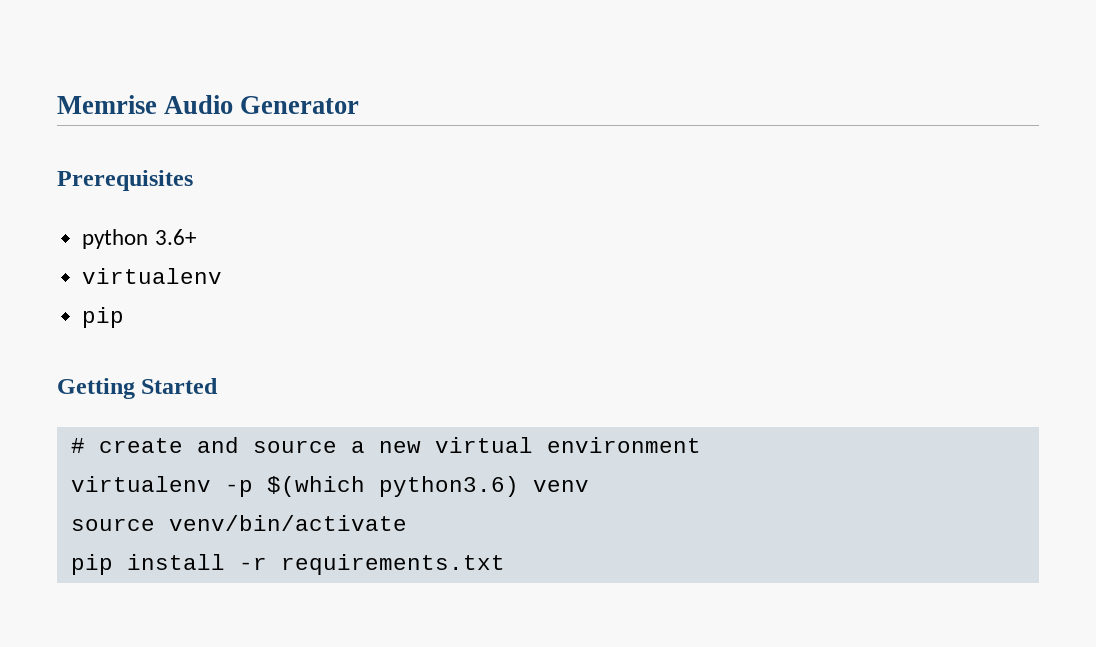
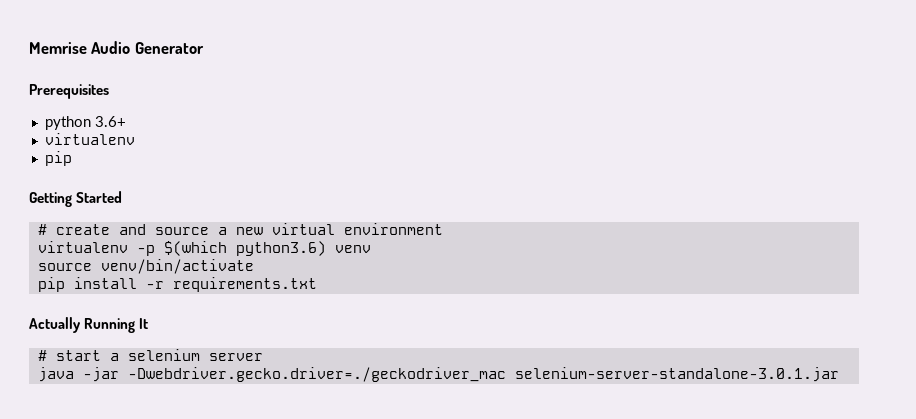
+ Actually Running It
+ # start a selenium server
+ java -jar -Dwebdriver.gecko.driver=./geckodriver_mac selenium-server-standalone-3.0.1.jar

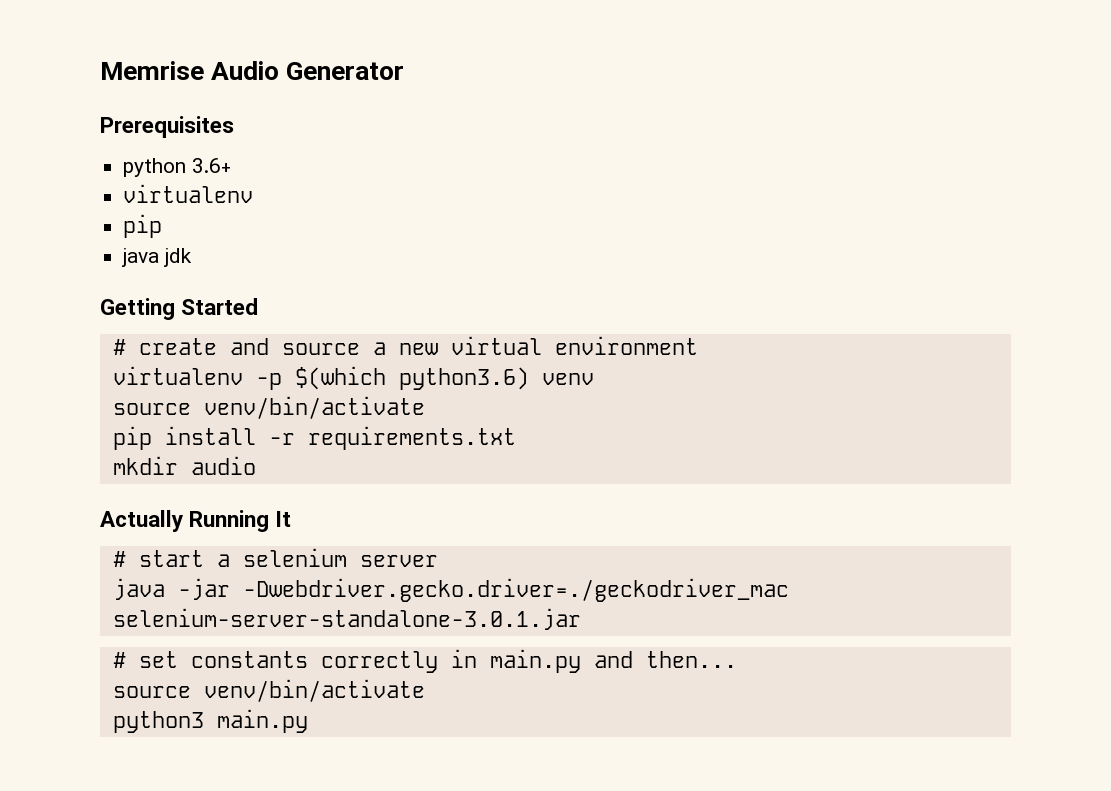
+ java jdk
+ mkdir audio
+ # set constants correctly in main.py and then...
+ source venv/bin/activate
+ python3 main.py

